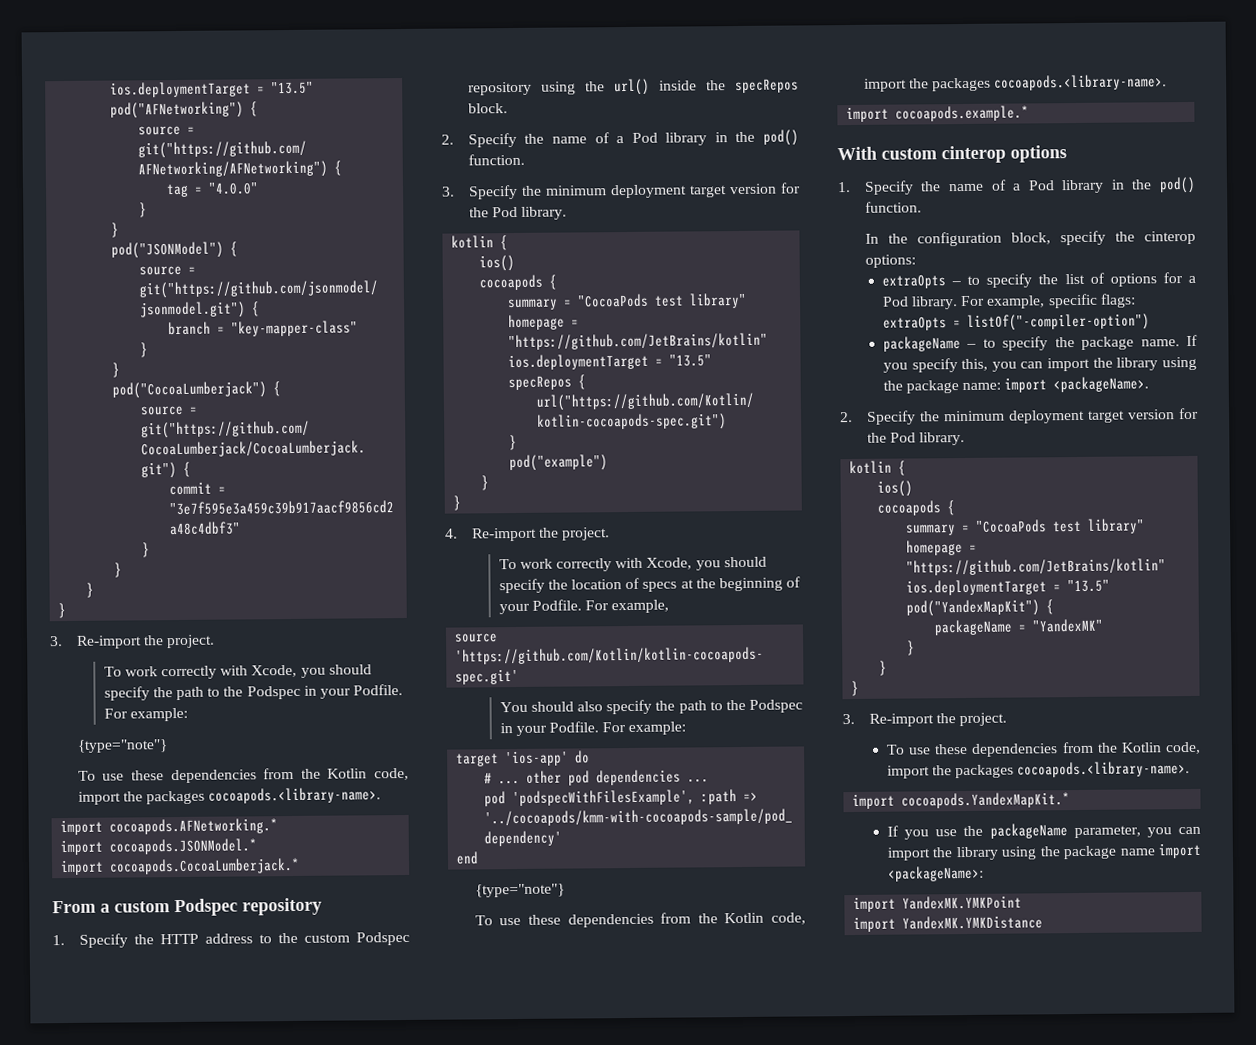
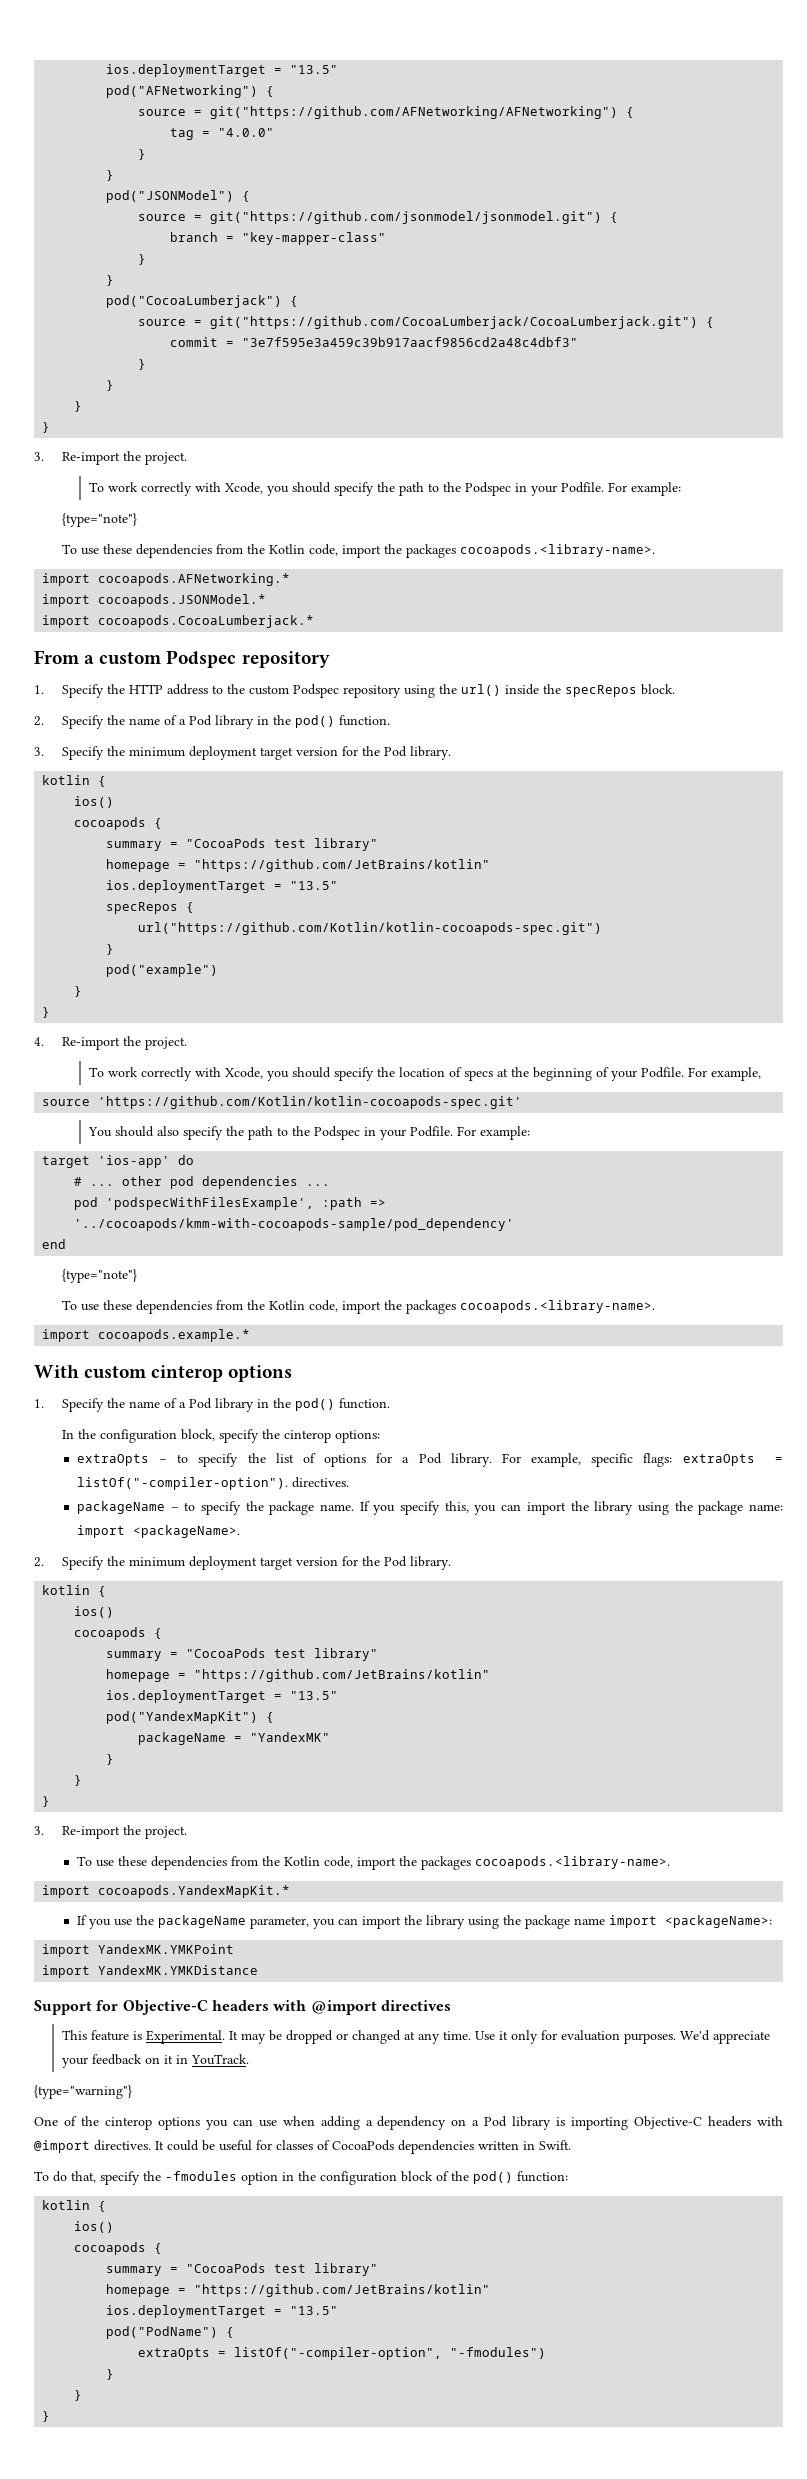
- For example, specific flags: extraOpts = listOf("-compiler-option")
+ For example, specific flags: extraOpts = listOf("-compiler-option"). directives.
+ Support for Objective-C headers with @import directives
+ This feature is Experimental. It may be dropped or changed at any time. Use it only for evaluation purposes. We'd appreciate your feedback on it in YouTrack.
+ {type="warning"}
+ One of the cinterop options you can use when adding a dependency on a Pod library is importing Objective-C headers with @import directives. It could be useful for classes of CocoaPods dependencies written in Swift.
+ To do that, specify the -fmodules option in the configuration block of the pod() function:
+ kotlin {
+ ios()
+ cocoapods {
+ summary = "CocoaPods test library"
+ homepage = "https://github.com/JetBrains/kotlin"
+ ios.deploymentTarget = "13.5"
+ pod("PodName") {
+ extraOpts = listOf("-compiler-option", "-fmodules")
+ }
+ }
+ }

